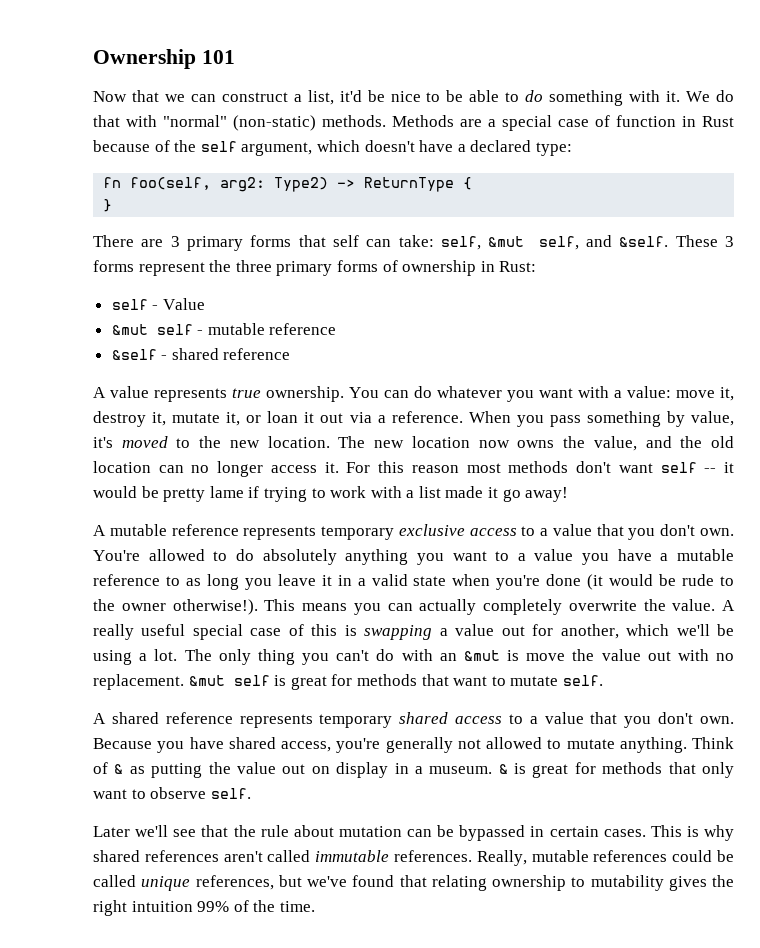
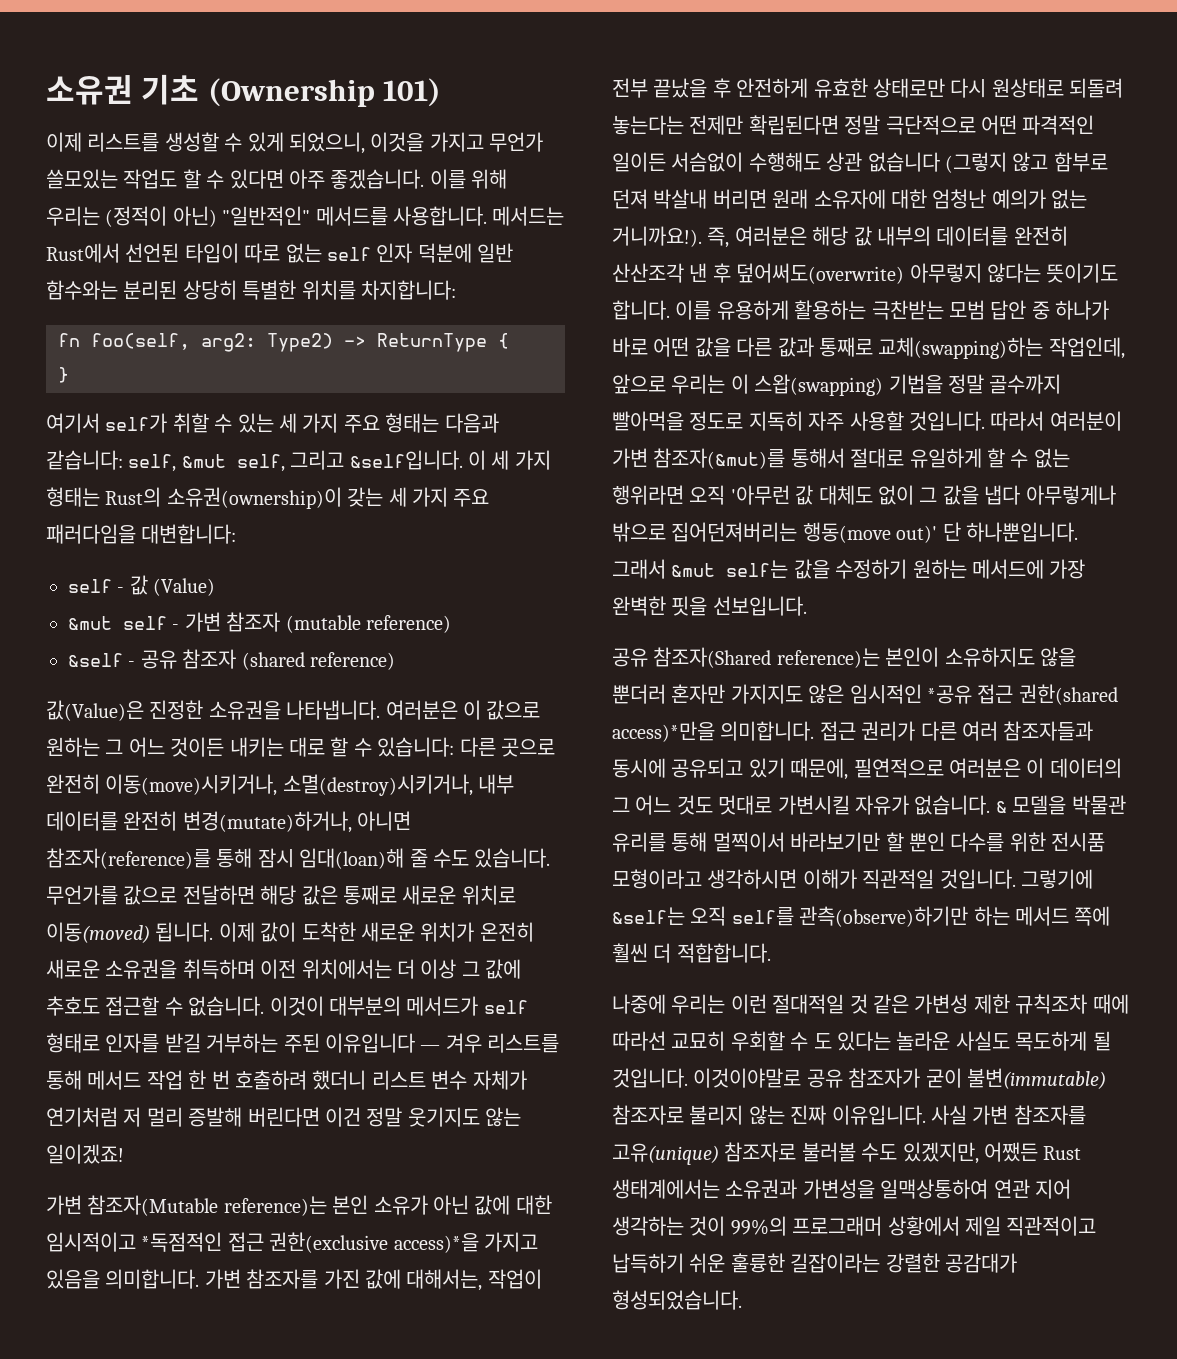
- Ownership 101
- Now that we can construct a list, it'd be nice to be able to do something with it. We do that with "normal" (non-static) methods. Methods are a special case of function in Rust because of the self argument, which doesn't have a declared type:
+ 소유권 기초 (Ownership 101)
+ 이제 리스트를 생성할 수 있게 되었으니, 이것을 가지고 무언가 쓸모있는 작업도 할 수 있다면 아주 좋겠습니다. 이를 위해 우리는 (정적이 아닌) "일반적인" 메서드를 사용합니다. 메서드는 Rust에서 선언된 타입이 따로 없는 self 인자 덕분에 일반 함수와는 분리된 상당히 특별한 위치를 차지합니다:
- There are 3 primary forms that self can take: self, &mut self, and &self. These 3 forms represent the three primary forms of ownership in Rust:
- self - Value
+ 여기서 self가 취할 수 있는 세 가지 주요 형태는 다음과 같습니다: self, &mut self, 그리고 &self입니다. 이 세 가지 형태는 Rust의 소유권(ownership)이 갖는 세 가지 주요 패러다임을 대변합니다:
+ self - 값 (Value)
- &mut self - mutable reference
- &self - shared reference
- A value represents true ownership. You can do whatever you want with a value: move it, destroy it, mutate it, or loan it out via a reference. When you pass something by value, it's moved to the new location. The new location now owns the value, and the old location can no longer access it. For this reason most methods don't want self -- it would be pretty lame if trying to work with a list made it go away!
- A mutable reference represents temporary exclusive access to a value that you don't own. You're allowed to do absolutely anything you want to a value you have a mutable reference to as long you leave it in a valid state when you're done (it would be rude to the owner otherwise!). This means you can actually completely overwrite the value. A really useful special case of this is swapping a value out for another, which we'll be using a lot. The only thing you can't do with an &mut is move the value out with no replacement. &mut self is great for methods that want to mutate self.
- A shared reference represents temporary shared access to a value that you don't own. Because you have shared access, you're generally not allowed to mutate anything. Think of & as putting the value out on display in a museum. & is great for methods that only want to observe self.
- Later we'll see that the rule about mutation can be bypassed in certain cases. This is why shared references aren't called immutable references. Really, mutable references could be called unique references, but we've found that relating ownership to mutability gives the right intuition 99% of the time.
+ &mut self - 가변 참조자 (mutable reference)
+ &self - 공유 참조자 (shared reference)
+ 값(Value)은 진정한 소유권을 나타냅니다. 여러분은 이 값으로 원하는 그 어느 것이든 내키는 대로 할 수 있습니다: 다른 곳으로 완전히 이동(move)시키거나, 소멸(destroy)시키거나, 내부 데이터를 완전히 변경(mutate)하거나, 아니면 참조자(reference)를 통해 잠시 임대(loan)해 줄 수도 있습니다. 무언가를 값으로 전달하면 해당 값은 통째로 새로운 위치로 이동(moved) 됩니다. 이제 값이 도착한 새로운 위치가 온전히 새로운 소유권을 취득하며 이전 위치에서는 더 이상 그 값에 추호도 접근할 수 없습니다. 이것이 대부분의 메서드가 self 형태로 인자를 받길 거부하는 주된 이유입니다 — 겨우 리스트를 통해 메서드 작업 한 번 호출하려 했더니 리스트 변수 자체가 연기처럼 저 멀리 증발해 버린다면 이건 정말 웃기지도 않는 일이겠죠!
+ 가변 참조자(Mutable reference)는 본인 소유가 아닌 값에 대한 임시적이고 *독점적인 접근 권한(exclusive access)*을 가지고 있음을 의미합니다. 가변 참조자를 가진 값에 대해서는, 작업이 전부 끝났을 후 안전하게 유효한 상태로만 다시 원상태로 되돌려 놓는다는 전제만 확립된다면 정말 극단적으로 어떤 파격적인 일이든 서슴없이 수행해도 상관 없습니다 (그렇지 않고 함부로 던져 박살내 버리면 원래 소유자에 대한 엄청난 예의가 없는 거니까요!). 즉, 여러분은 해당 값 내부의 데이터를 완전히 산산조각 낸 후 덮어써도(overwrite) 아무렇지 않다는 뜻이기도 합니다. 이를 유용하게 활용하는 극찬받는 모범 답안 중 하나가 바로 어떤 값을 다른 값과 통째로 교체(swapping)하는 작업인데, 앞으로 우리는 이 스왑(swapping) 기법을 정말 골수까지 빨아먹을 정도로 지독히 자주 사용할 것입니다. 따라서 여러분이 가변 참조자(&mut)를 통해서 절대로 유일하게 할 수 없는 행위라면 오직 '아무런 값 대체도 없이 그 값을 냅다 아무렇게나 밖으로 집어던져버리는 행동(move out)' 단 하나뿐입니다. 그래서 &mut self는 값을 수정하기 원하는 메서드에 가장 완벽한 핏을 선보입니다.
+ 공유 참조자(Shared reference)는 본인이 소유하지도 않을 뿐더러 혼자만 가지지도 않은 임시적인 *공유 접근 권한(shared access)*만을 의미합니다. 접근 권리가 다른 여러 참조자들과 동시에 공유되고 있기 때문에, 필연적으로 여러분은 이 데이터의 그 어느 것도 멋대로 가변시킬 자유가 없습니다. & 모델을 박물관 유리를 통해 멀찍이서 바라보기만 할 뿐인 다수를 위한 전시품 모형이라고 생각하시면 이해가 직관적일 것입니다. 그렇기에 &self는 오직 self를 관측(observe)하기만 하는 메서드 쪽에 훨씬 더 적합합니다.
+ 나중에 우리는 이런 절대적일 것 같은 가변성 제한 규칙조차 때에 따라선 교묘히 우회할 수 도 있다는 놀라운 사실도 목도하게 될 것입니다. 이것이야말로 공유 참조자가 굳이 불변(immutable) 참조자로 불리지 않는 진짜 이유입니다. 사실 가변 참조자를 고유(unique) 참조자로 불러볼 수도 있겠지만, 어쨌든 Rust 생태계에서는 소유권과 가변성을 일맥상통하여 연관 지어 생각하는 것이 99%의 프로그래머 상황에서 제일 직관적이고 납득하기 쉬운 훌륭한 길잡이라는 강렬한 공감대가 형성되었습니다.

